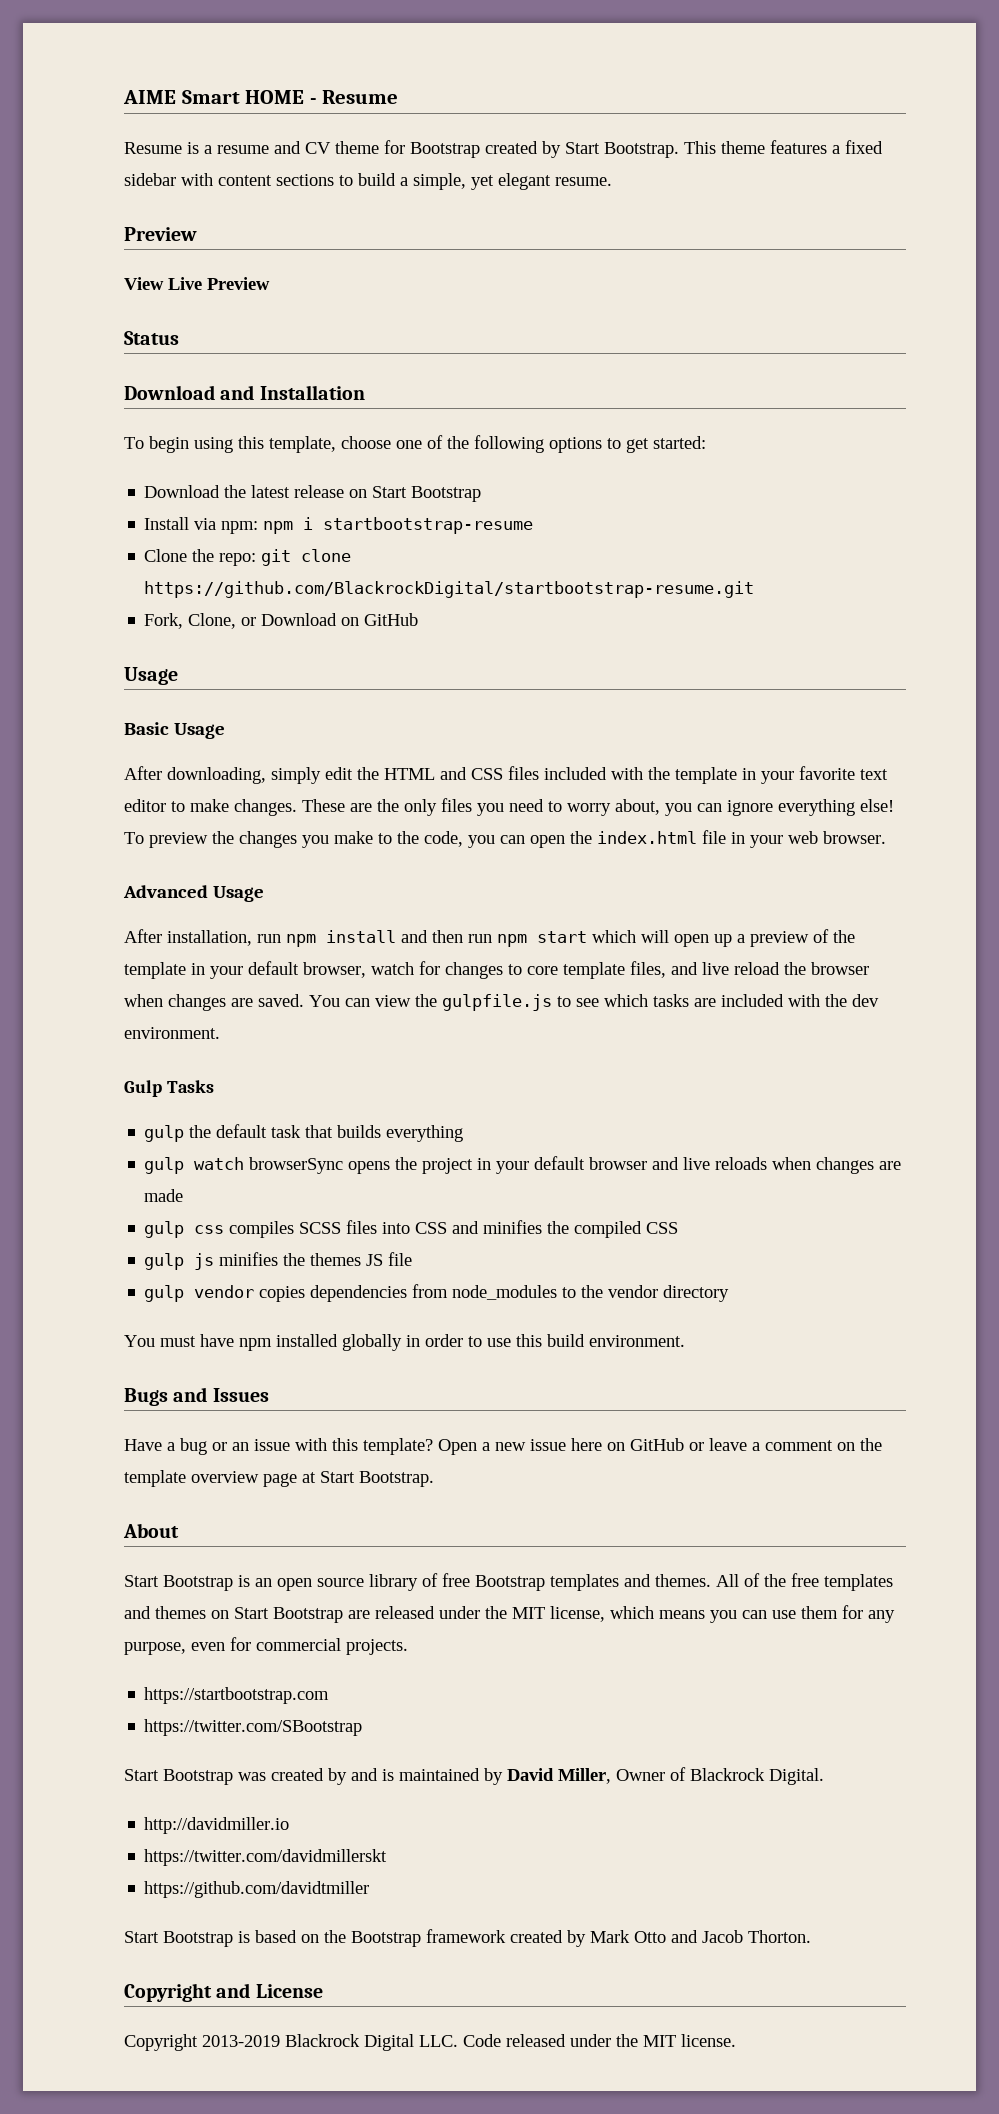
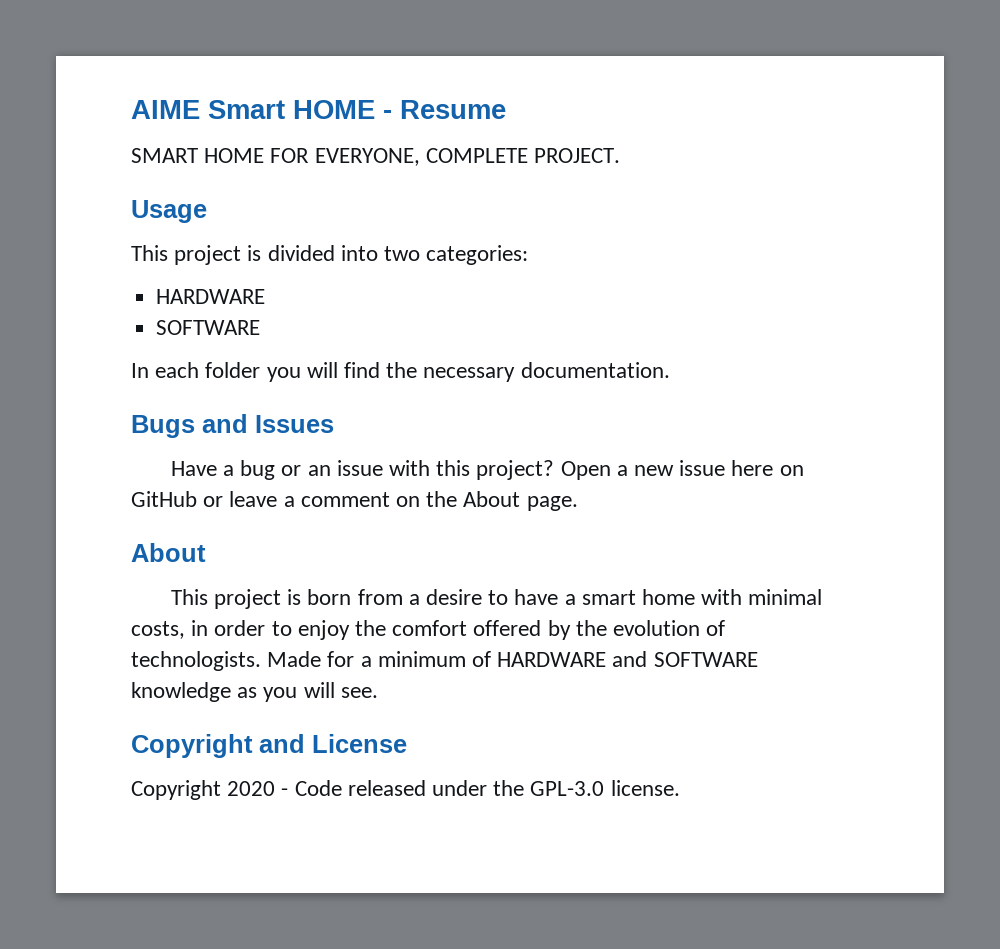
- Resume is a resume and CV theme for Bootstrap created by Start Bootstrap. This theme features a fixed sidebar with content sections to build a simple, yet elegant resume.
- Preview
- View Live Preview
- Status
- Download and Installation
- To begin using this template, choose one of the following options to get started:
- Download the latest release on Start Bootstrap
- Install via npm: npm i startbootstrap-resume
- Clone the repo: git clone https://github.com/BlackrockDigital/startbootstrap-resume.git
- Fork, Clone, or Download on GitHub
+ SMART HOME FOR EVERYONE, COMPLETE PROJECT.
  Usage
- Basic Usage
- After downloading, simply edit the HTML and CSS files included with the template in your favorite text editor to make changes. These are the only files you need to worry about, you can ignore everything else! To preview the changes you make to the code, you can open the index.html file in your web browser.
- Advanced Usage
- After installation, run npm install and then run npm start which will open up a preview of the template in your default browser, watch for changes to core template files, and live reload the browser when changes are saved. You can view the gulpfile.js to see which tasks are included with the dev environment.
- Gulp Tasks
- gulp the default task that builds everything
- gulp watch browserSync opens the project in your default browser and live reloads when changes are made
- gulp css compiles SCSS files into CSS and minifies the compiled CSS
- gulp js minifies the themes JS file
- gulp vendor copies dependencies from node_modules to the vendor directory
- You must have npm installed globally in order to use this build environment.
+ This project is divided into two categories:
+ HARDWARE
+ SOFTWARE
+ In each folder you will find the necessary documentation.
- Have a bug or an issue with this template?
+ Have a bug or an issue with this project?
- Open a new issue here on GitHub or leave a comment on the template overview page at Start Bootstrap.
+ Open a new issue here on GitHub or leave a comment on the About page.
  About
- Start Bootstrap is an open source library of free Bootstrap templates and themes. All of the free templates and themes on Start Bootstrap are released under the MIT license, which means you can use them for any purpose, even for commercial projects.
- https://startbootstrap.com
- https://twitter.com/SBootstrap
- Start Bootstrap was created by and is maintained by David Miller, Owner of Blackrock Digital.
- http://davidmiller.io
- https://twitter.com/davidmillerskt
- https://github.com/davidtmiller
- Start Bootstrap is based on the Bootstrap framework created by Mark Otto and Jacob Thorton.
+ This project is born from a desire to have a smart home with minimal costs, in order to enjoy the comfort offered by the evolution of technologists. Made for a minimum of HARDWARE and SOFTWARE knowledge as you will see.
- Copyright 2013-2019 Blackrock Digital LLC. Code released under the MIT license.
+ Copyright 2020 - Code released under the GPL-3.0 license.

